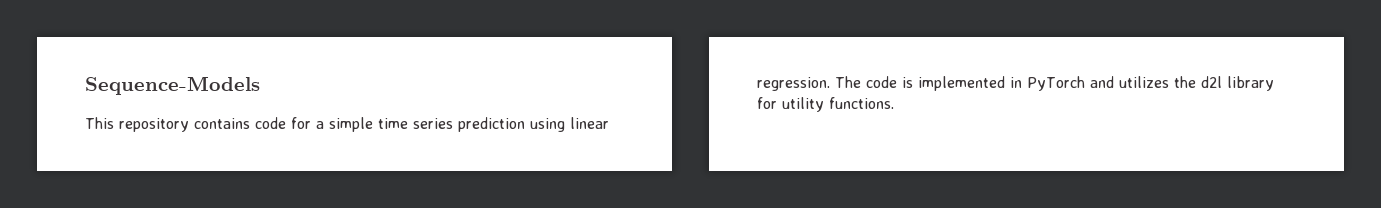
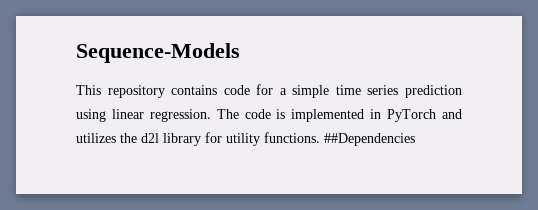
+ ##Dependencies

